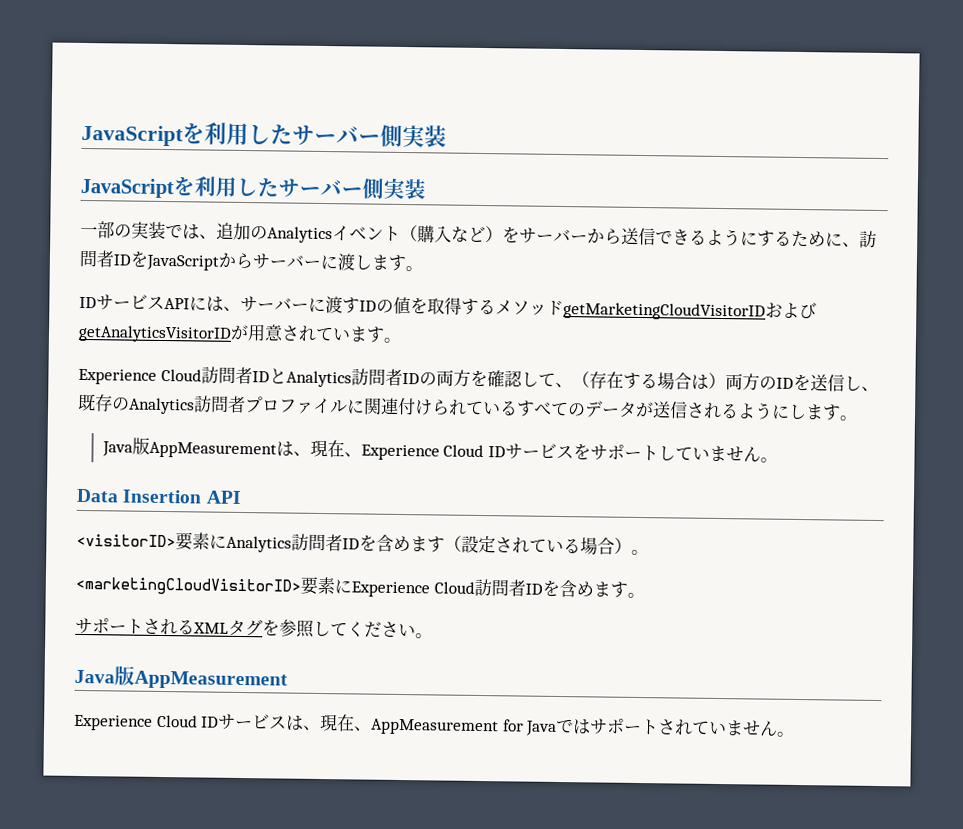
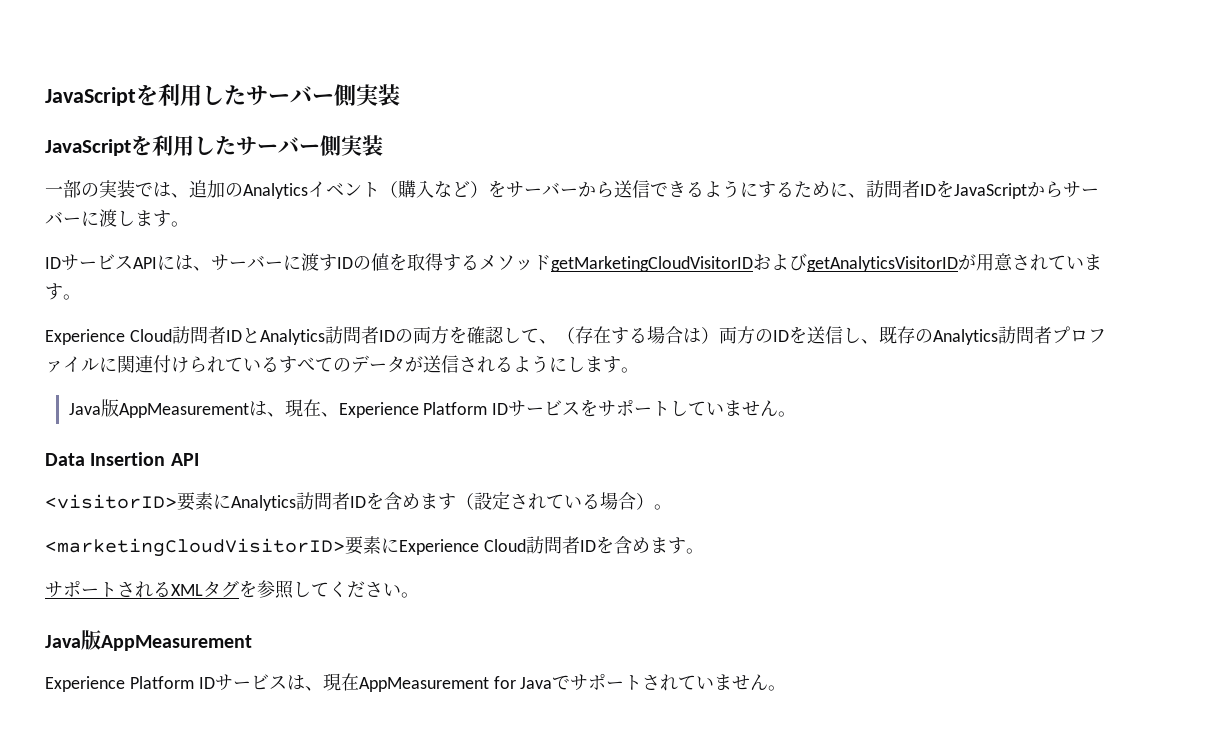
- Java版AppMeasurementは、現在、Experience Cloud IDサービスをサポートしていません。
+ Java版AppMeasurementは、現在、Experience Platform IDサービスをサポートしていません。
- Experience Cloud IDサービスは、現在、AppMeasurement for Javaではサポートされていません。
+ Experience Platform IDサービスは、現在AppMeasurement for Javaでサポートされていません。

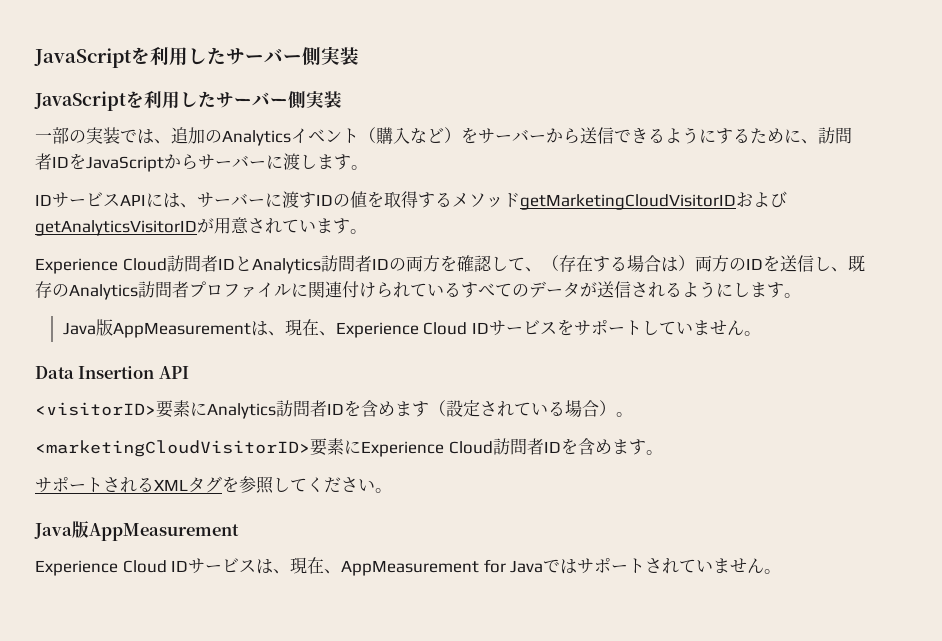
- Java版AppMeasurementは、現在、Experience Platform IDサービスをサポートしていません。
+ Java版AppMeasurementは、現在、Experience Cloud IDサービスをサポートしていません。
- Experience Platform IDサービスは、現在AppMeasurement for Javaでサポートされていません。
+ Experience Cloud IDサービスは、現在、AppMeasurement for Javaではサポートされていません。

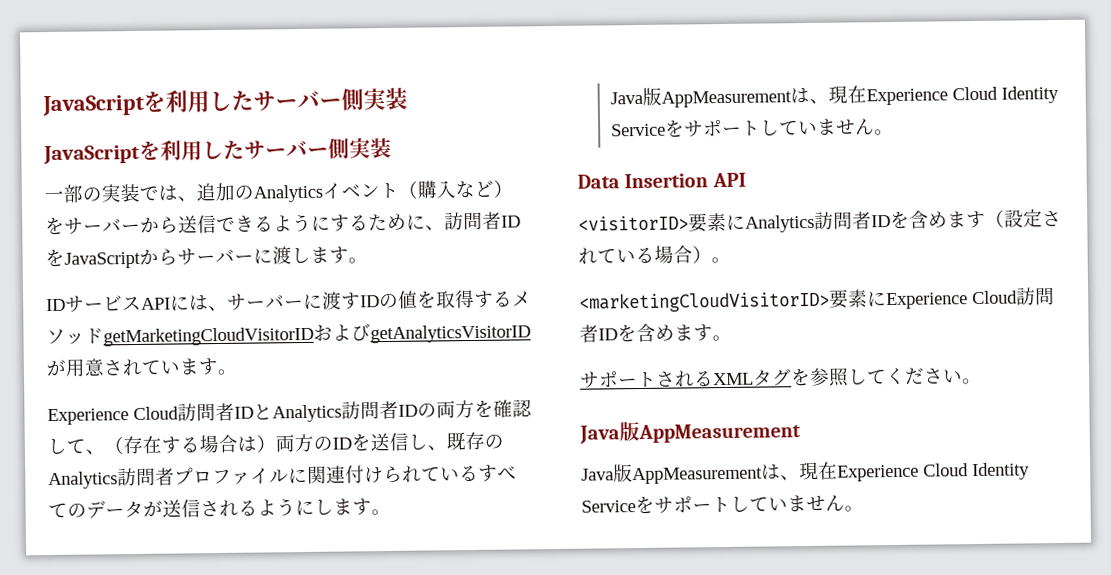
  Experience Cloud訪問者IDとAnalytics訪問者IDの両方を確認して、（存在する場合は）両方のIDを送信し、既存のAnalytics訪問者プロファイルに関連付けられているすべてのデータが送信されるようにします。
- Java版AppMeasurementは、現在、Experience Cloud IDサービスをサポートしていません。
+ Java版AppMeasurementは、現在Experience Cloud Identity Serviceをサポートしていません。
  サポートされるXMLタグを参照してください。
  Java版AppMeasurement
- Experience Cloud IDサービスは、現在、AppMeasurement for Javaではサポートされていません。
+ Java版AppMeasurementは、現在Experience Cloud Identity Serviceをサポートしていません。

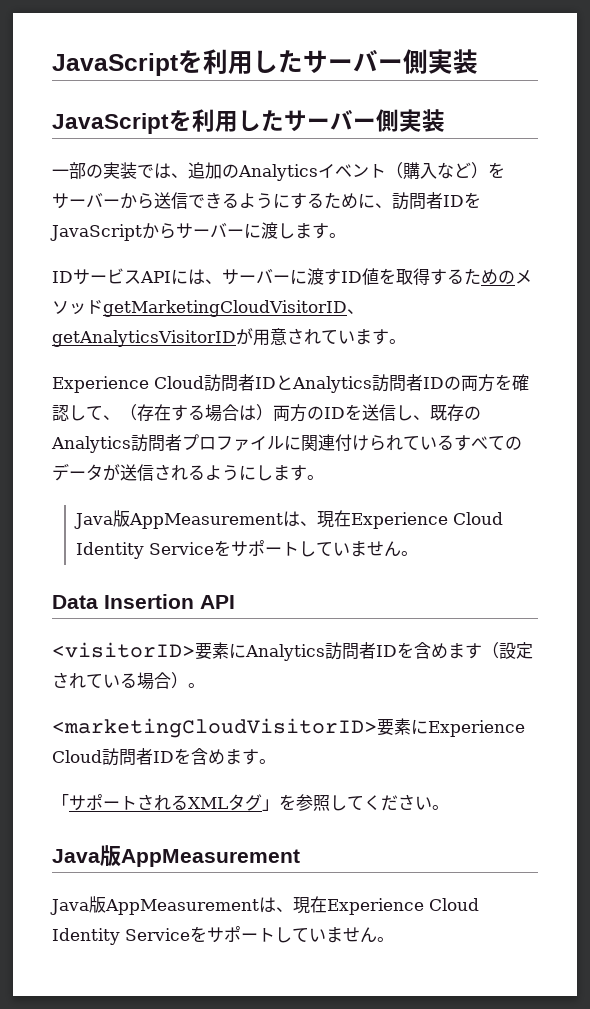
- IDサービスAPIには、サーバーに渡すIDの値を取得するメソッドgetMarketingCloudVisitorIDおよびgetAnalyticsVisitorIDが用意されています。
+ IDサービスAPIには、サーバーに渡すID値を取得するためのメソッドgetMarketingCloudVisitorID、getAnalyticsVisitorIDが用意されています。
- サポートされるXMLタグを参照してください。
+ 「サポートされるXMLタグ」を参照してください。

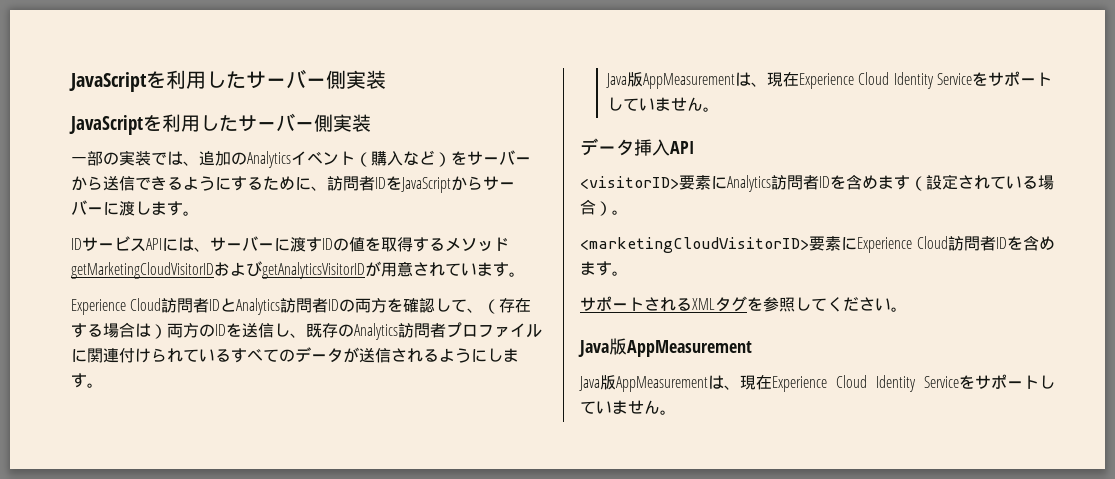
- IDサービスAPIには、サーバーに渡すID値を取得するためのメソッドgetMarketingCloudVisitorID、getAnalyticsVisitorIDが用意されています。
+ IDサービスAPIには、サーバーに渡すIDの値を取得するメソッドgetMarketingCloudVisitorIDおよびgetAnalyticsVisitorIDが用意されています。
- Data Insertion API
+ データ挿入API
- 「サポートされるXMLタグ」を参照してください。
+ サポートされるXMLタグを参照してください。

